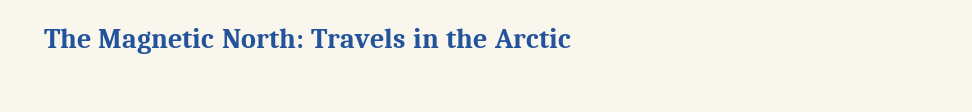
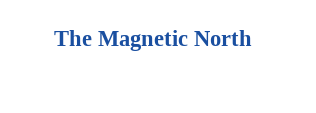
- The Magnetic North: Travels in the Arctic
+ The Magnetic North

